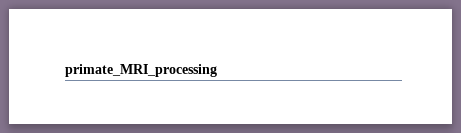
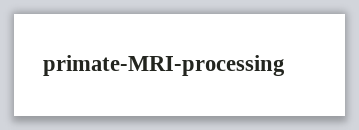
- primate_MRI_processing
+ primate-MRI-processing

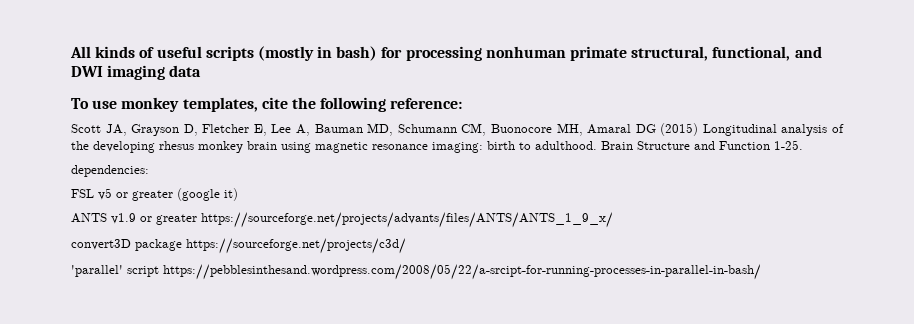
- primate-MRI-processing
+ All kinds of useful scripts (mostly in bash) for processing nonhuman primate structural, functional, and DWI imaging data
+ To use monkey templates, cite the following reference:
+ Scott JA, Grayson D, Fletcher E, Lee A, Bauman MD, Schumann CM, Buonocore MH, Amaral DG (2015) Longitudinal analysis of the developing rhesus monkey brain using magnetic resonance imaging: birth to adulthood. Brain Structure and Function 1-25.
+ dependencies:
+ FSL v5 or greater (google it)
+ ANTS v1.9 or greater https://sourceforge.net/projects/advants/files/ANTS/ANTS_1_9_x/
+ convert3D package https://sourceforge.net/projects/c3d/
+ 'parallel' script https://pebblesinthesand.wordpress.com/2008/05/22/a-srcipt-for-running-processes-in-parallel-in-bash/

